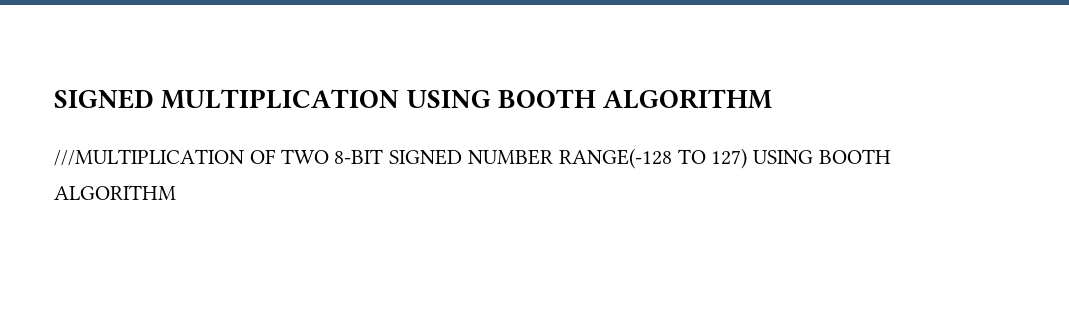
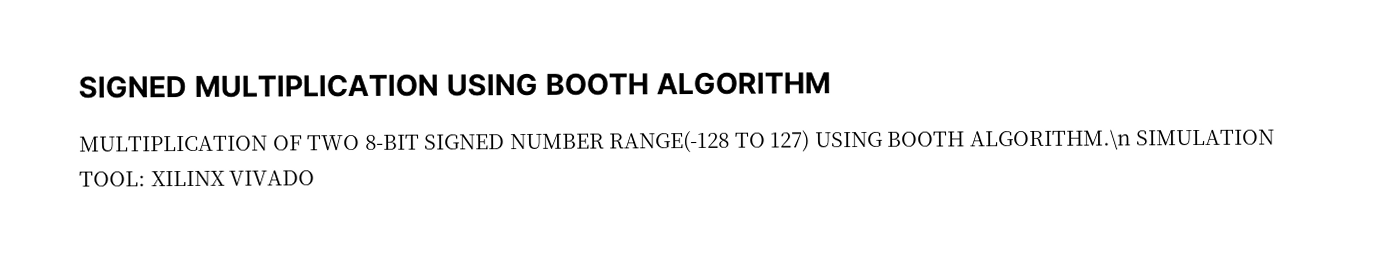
- ///MULTIPLICATION OF TWO 8-BIT SIGNED NUMBER RANGE(-128 TO 127) USING BOOTH ALGORITHM
+ MULTIPLICATION OF TWO 8-BIT SIGNED NUMBER RANGE(-128 TO 127) USING BOOTH ALGORITHM.\n SIMULATION TOOL: XILINX VIVADO

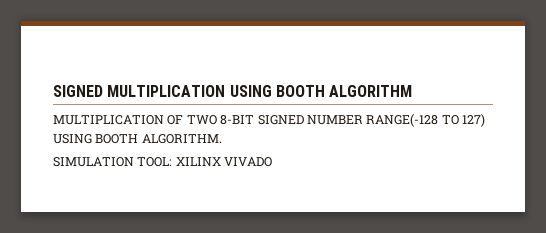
- MULTIPLICATION OF TWO 8-BIT SIGNED NUMBER RANGE(-128 TO 127) USING BOOTH ALGORITHM.\n SIMULATION TOOL: XILINX VIVADO
+ MULTIPLICATION OF TWO 8-BIT SIGNED NUMBER RANGE(-128 TO 127) USING BOOTH ALGORITHM.
+ SIMULATION TOOL: XILINX VIVADO

